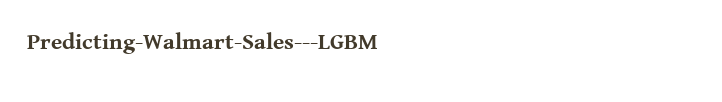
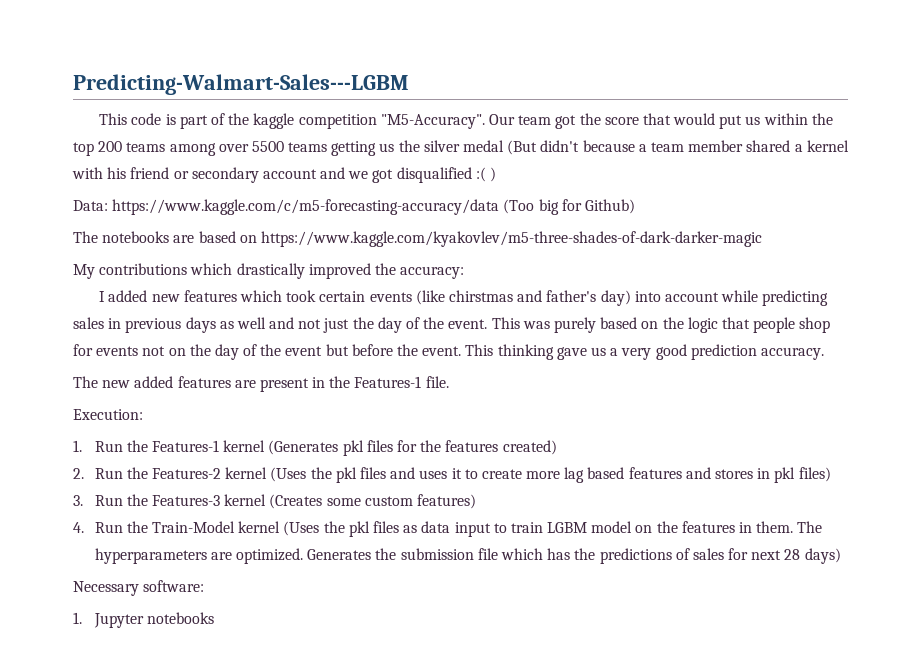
+ This code is part of the kaggle competition "M5-Accuracy". Our team got the score that would put us within the top 200 teams among over 5500 teams getting us the silver medal (But didn't because a team member shared a kernel with his friend or secondary account and we got disqualified :( )
+ Data: https://www.kaggle.com/c/m5-forecasting-accuracy/data (Too big for Github)
+ The notebooks are based on https://www.kaggle.com/kyakovlev/m5-three-shades-of-dark-darker-magic
+ My contributions which drastically improved the accuracy:
+ I added new features which took certain events (like chirstmas and father's day) into account while predicting sales in previous days as well and not just the day of the event. This was purely based on the logic that people shop for events not on the day of the event but before the event. This thinking gave us a very good prediction accuracy.
+ The new added features are present in the Features-1 file.
+ Execution:
+ 1. Run the Features-1 kernel (Generates pkl files for the features created)
+ 2. Run the Features-2 kernel (Uses the pkl files and uses it to create more lag based features and stores in pkl files)
+ 3. Run the Features-3 kernel (Creates some custom features)
+ 4. Run the Train-Model kernel (Uses the pkl files as data input to train LGBM model on the features in them. The hyperparameters are optimized. Generates the submission file which has the predictions of sales for next 28 days)
+ Necessary software:
+ 1. Jupyter notebooks

